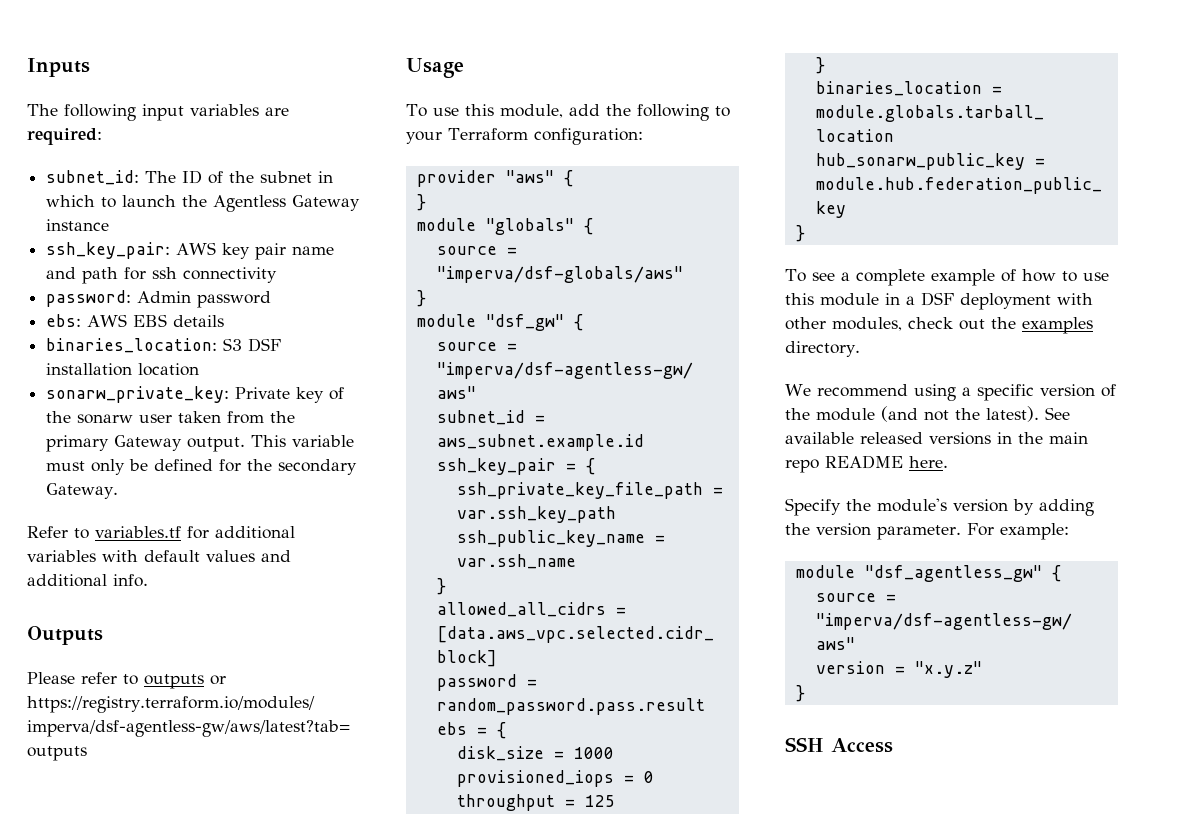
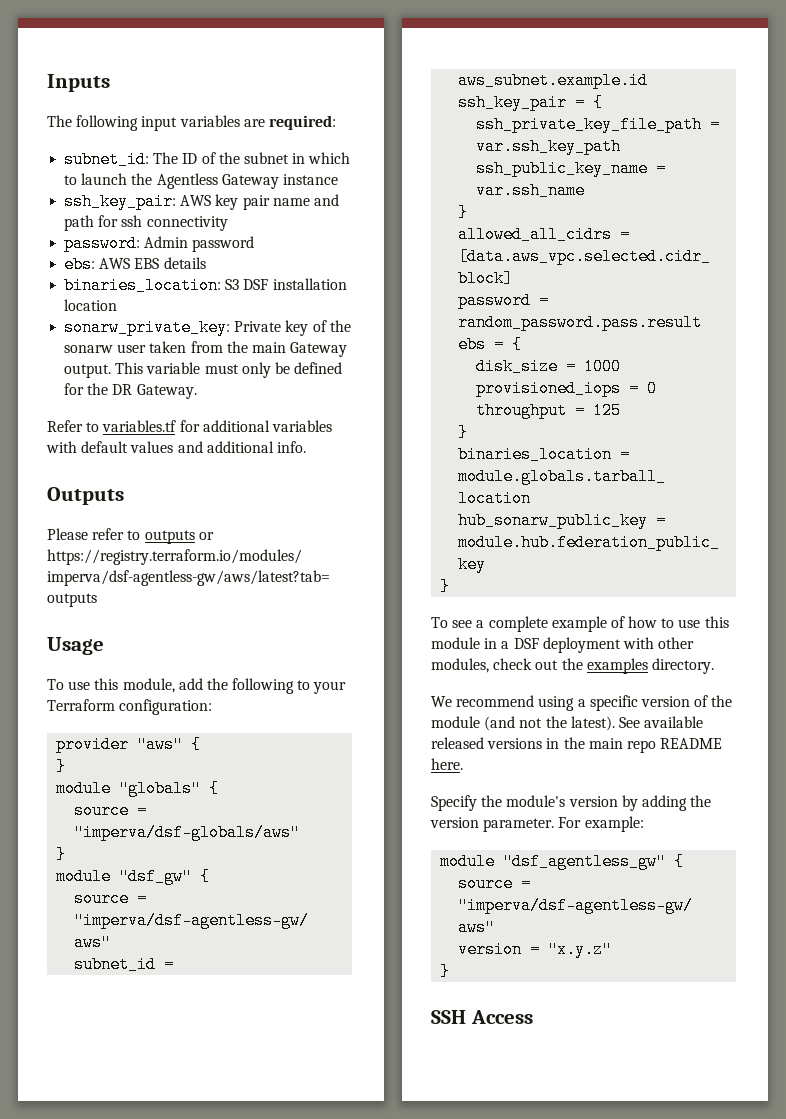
- sonarw_private_key: Private key of the sonarw user taken from the primary Gateway output.
+ sonarw_private_key: Private key of the sonarw user taken from the main Gateway output.
- This variable must only be defined for the secondary Gateway.
+ This variable must only be defined for the DR Gateway.

